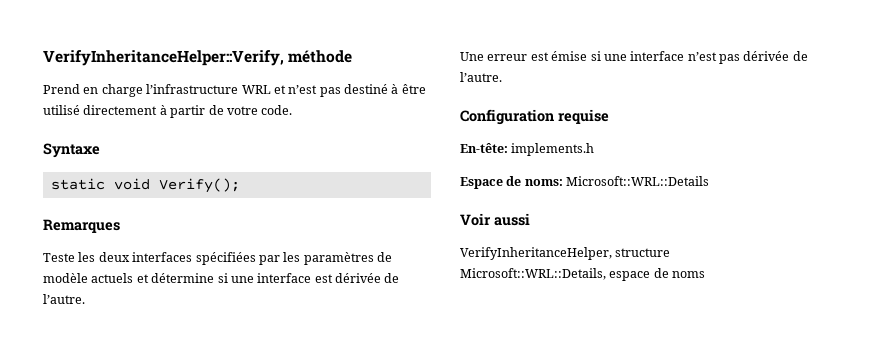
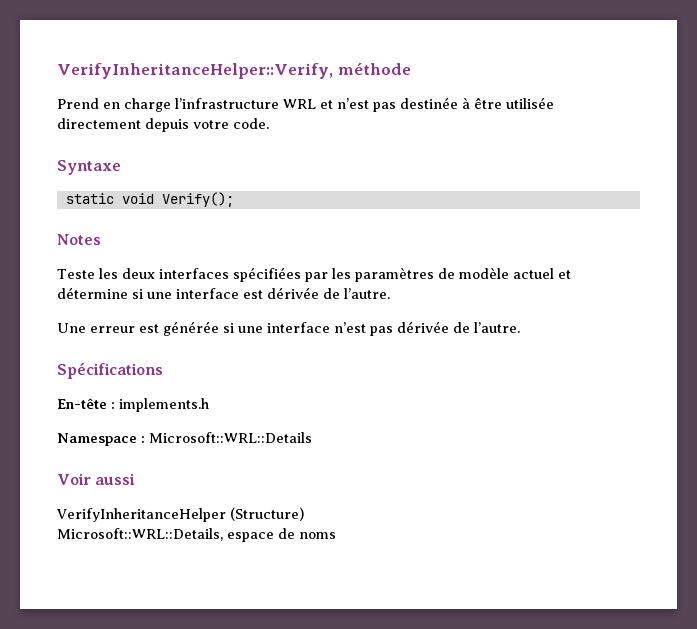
- Prend en charge l’infrastructure WRL et n’est pas destiné à être utilisé directement à partir de votre code.
+ Prend en charge l’infrastructure WRL et n’est pas destinée à être utilisée directement depuis votre code.
- Remarques
+ Notes
- Teste les deux interfaces spécifiées par les paramètres de modèle actuels et détermine si une interface est dérivée de l’autre.
+ Teste les deux interfaces spécifiées par les paramètres de modèle actuel et détermine si une interface est dérivée de l’autre.
- Une erreur est émise si une interface n’est pas dérivée de l’autre.
+ Une erreur est générée si une interface n’est pas dérivée de l’autre.
- Configuration requise
- En-tête: implements.h
- Espace de noms: Microsoft::WRL::Details
+ Spécifications
+ En-tête : implements.h
+ Namespace : Microsoft::WRL::Details
- VerifyInheritanceHelper, structure
+ VerifyInheritanceHelper (Structure)

